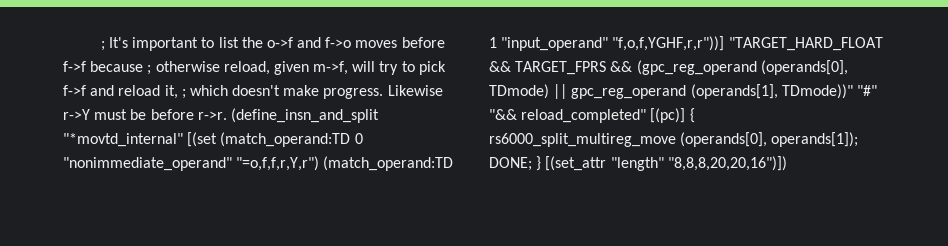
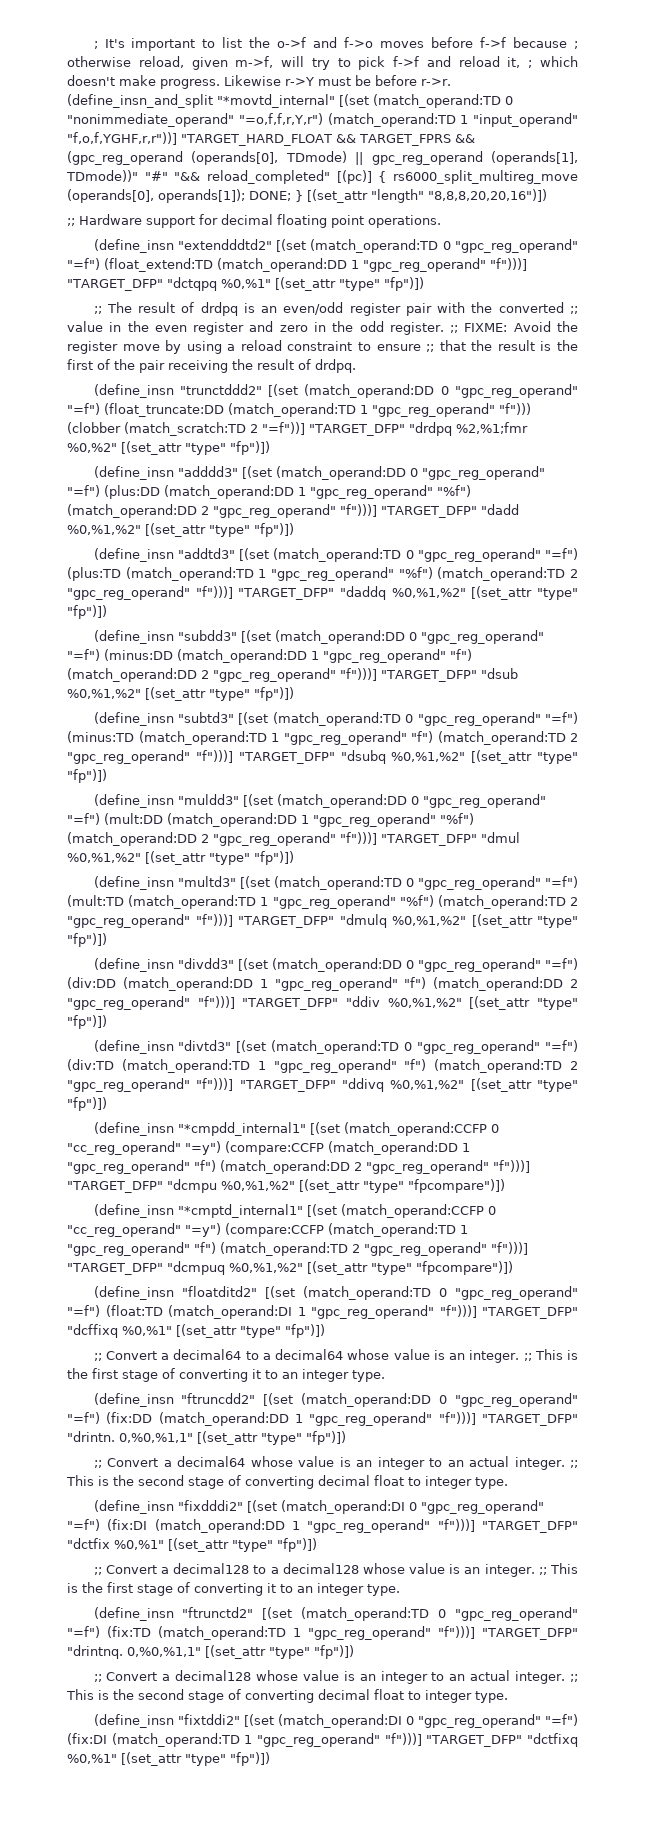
+ ;; Hardware support for decimal floating point operations.
+ (define_insn "extendddtd2" [(set (match_operand:TD 0 "gpc_reg_operand" "=f") (float_extend:TD (match_operand:DD 1 "gpc_reg_operand" "f")))] "TARGET_DFP" "dctqpq %0,%1" [(set_attr "type" "fp")])
+ ;; The result of drdpq is an even/odd register pair with the converted ;; value in the even register and zero in the odd register. ;; FIXME: Avoid the register move by using a reload constraint to ensure ;; that the result is the first of the pair receiving the result of drdpq.
+ (define_insn "trunctddd2" [(set (match_operand:DD 0 "gpc_reg_operand" "=f") (float_truncate:DD (match_operand:TD 1 "gpc_reg_operand" "f"))) (clobber (match_scratch:TD 2 "=f"))] "TARGET_DFP" "drdpq %2,%1;fmr %0,%2" [(set_attr "type" "fp")])
+ (define_insn "adddd3" [(set (match_operand:DD 0 "gpc_reg_operand" "=f") (plus:DD (match_operand:DD 1 "gpc_reg_operand" "%f") (match_operand:DD 2 "gpc_reg_operand" "f")))] "TARGET_DFP" "dadd %0,%1,%2" [(set_attr "type" "fp")])
+ (define_insn "addtd3" [(set (match_operand:TD 0 "gpc_reg_operand" "=f") (plus:TD (match_operand:TD 1 "gpc_reg_operand" "%f") (match_operand:TD 2 "gpc_reg_operand" "f")))] "TARGET_DFP" "daddq %0,%1,%2" [(set_attr "type" "fp")])
+ (define_insn "subdd3" [(set (match_operand:DD 0 "gpc_reg_operand" "=f") (minus:DD (match_operand:DD 1 "gpc_reg_operand" "f") (match_operand:DD 2 "gpc_reg_operand" "f")))] "TARGET_DFP" "dsub %0,%1,%2" [(set_attr "type" "fp")])
+ (define_insn "subtd3" [(set (match_operand:TD 0 "gpc_reg_operand" "=f") (minus:TD (match_operand:TD 1 "gpc_reg_operand" "f") (match_operand:TD 2 "gpc_reg_operand" "f")))] "TARGET_DFP" "dsubq %0,%1,%2" [(set_attr "type" "fp")])
+ (define_insn "muldd3" [(set (match_operand:DD 0 "gpc_reg_operand" "=f") (mult:DD (match_operand:DD 1 "gpc_reg_operand" "%f") (match_operand:DD 2 "gpc_reg_operand" "f")))] "TARGET_DFP" "dmul %0,%1,%2" [(set_attr "type" "fp")])
+ (define_insn "multd3" [(set (match_operand:TD 0 "gpc_reg_operand" "=f") (mult:TD (match_operand:TD 1 "gpc_reg_operand" "%f") (match_operand:TD 2 "gpc_reg_operand" "f")))] "TARGET_DFP" "dmulq %0,%1,%2" [(set_attr "type" "fp")])
+ (define_insn "divdd3" [(set (match_operand:DD 0 "gpc_reg_operand" "=f") (div:DD (match_operand:DD 1 "gpc_reg_operand" "f") (match_operand:DD 2 "gpc_reg_operand" "f")))] "TARGET_DFP" "ddiv %0,%1,%2" [(set_attr "type" "fp")])
+ (define_insn "divtd3" [(set (match_operand:TD 0 "gpc_reg_operand" "=f") (div:TD (match_operand:TD 1 "gpc_reg_operand" "f") (match_operand:TD 2 "gpc_reg_operand" "f")))] "TARGET_DFP" "ddivq %0,%1,%2" [(set_attr "type" "fp")])
+ (define_insn "*cmpdd_internal1" [(set (match_operand:CCFP 0 "cc_reg_operand" "=y") (compare:CCFP (match_operand:DD 1 "gpc_reg_operand" "f") (match_operand:DD 2 "gpc_reg_operand" "f")))] "TARGET_DFP" "dcmpu %0,%1,%2" [(set_attr "type" "fpcompare")])
+ (define_insn "*cmptd_internal1" [(set (match_operand:CCFP 0 "cc_reg_operand" "=y") (compare:CCFP (match_operand:TD 1 "gpc_reg_operand" "f") (match_operand:TD 2 "gpc_reg_operand" "f")))] "TARGET_DFP" "dcmpuq %0,%1,%2" [(set_attr "type" "fpcompare")])
+ (define_insn "floatditd2" [(set (match_operand:TD 0 "gpc_reg_operand" "=f") (float:TD (match_operand:DI 1 "gpc_reg_operand" "f")))] "TARGET_DFP" "dcffixq %0,%1" [(set_attr "type" "fp")])
+ ;; Convert a decimal64 to a decimal64 whose value is an integer. ;; This is the first stage of converting it to an integer type.
+ (define_insn "ftruncdd2" [(set (match_operand:DD 0 "gpc_reg_operand" "=f") (fix:DD (match_operand:DD 1 "gpc_reg_operand" "f")))] "TARGET_DFP" "drintn. 0,%0,%1,1" [(set_attr "type" "fp")])
+ ;; Convert a decimal64 whose value is an integer to an actual integer. ;; This is the second stage of converting decimal float to integer type.
+ (define_insn "fixdddi2" [(set (match_operand:DI 0 "gpc_reg_operand" "=f") (fix:DI (match_operand:DD 1 "gpc_reg_operand" "f")))] "TARGET_DFP" "dctfix %0,%1" [(set_attr "type" "fp")])
+ ;; Convert a decimal128 to a decimal128 whose value is an integer. ;; This is the first stage of converting it to an integer type.
+ (define_insn "ftrunctd2" [(set (match_operand:TD 0 "gpc_reg_operand" "=f") (fix:TD (match_operand:TD 1 "gpc_reg_operand" "f")))] "TARGET_DFP" "drintnq. 0,%0,%1,1" [(set_attr "type" "fp")])
+ ;; Convert a decimal128 whose value is an integer to an actual integer. ;; This is the second stage of converting decimal float to integer type.
+ (define_insn "fixtddi2" [(set (match_operand:DI 0 "gpc_reg_operand" "=f") (fix:DI (match_operand:TD 1 "gpc_reg_operand" "f")))] "TARGET_DFP" "dctfixq %0,%1" [(set_attr "type" "fp")])

